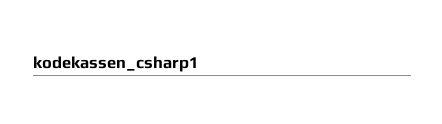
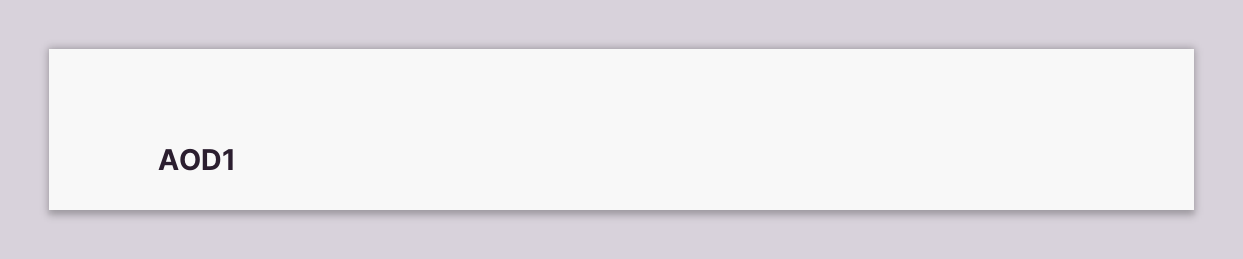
- kodekassen_csharp1
+ AOD1

